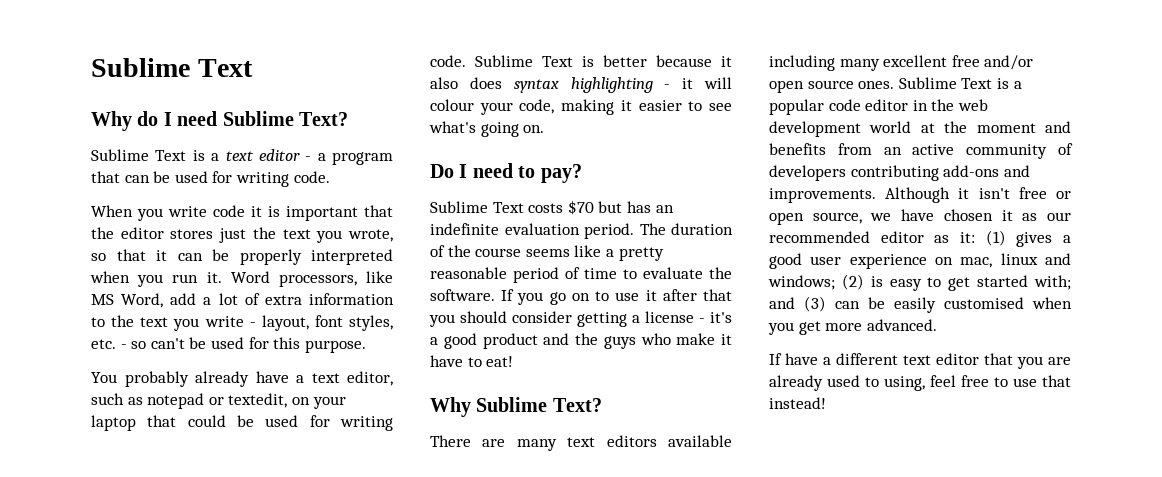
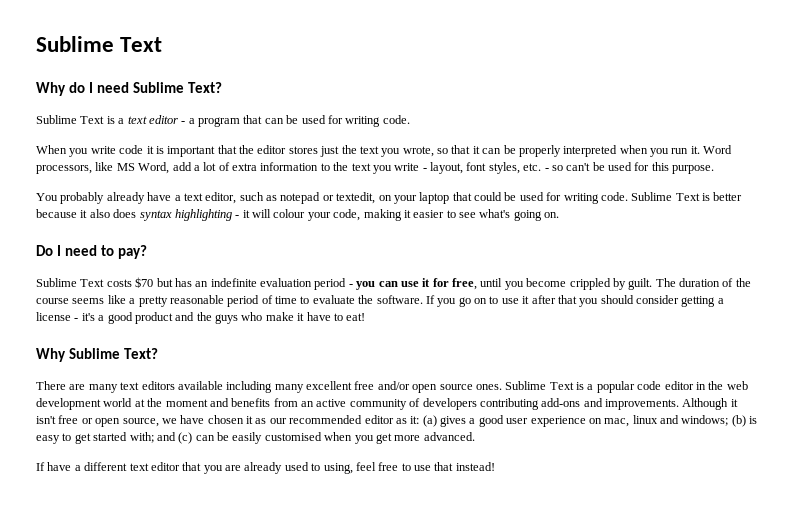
- Sublime Text costs $70 but has an indefinite evaluation period.
+ Sublime Text costs $70 but has an indefinite evaluation period - you can use it for free, until you become crippled by guilt.
- Although it isn't free or open source, we have chosen it as our recommended editor as it: (1) gives a good user experience on mac, linux and windows; (2) is easy to get started with; and (3) can be easily customised when you get more advanced.
+ Although it isn't free or open source, we have chosen it as our recommended editor as it: (a) gives a good user experience on mac, linux and windows; (b) is easy to get started with; and (c) can be easily customised when you get more advanced.

